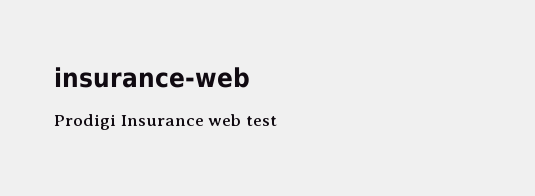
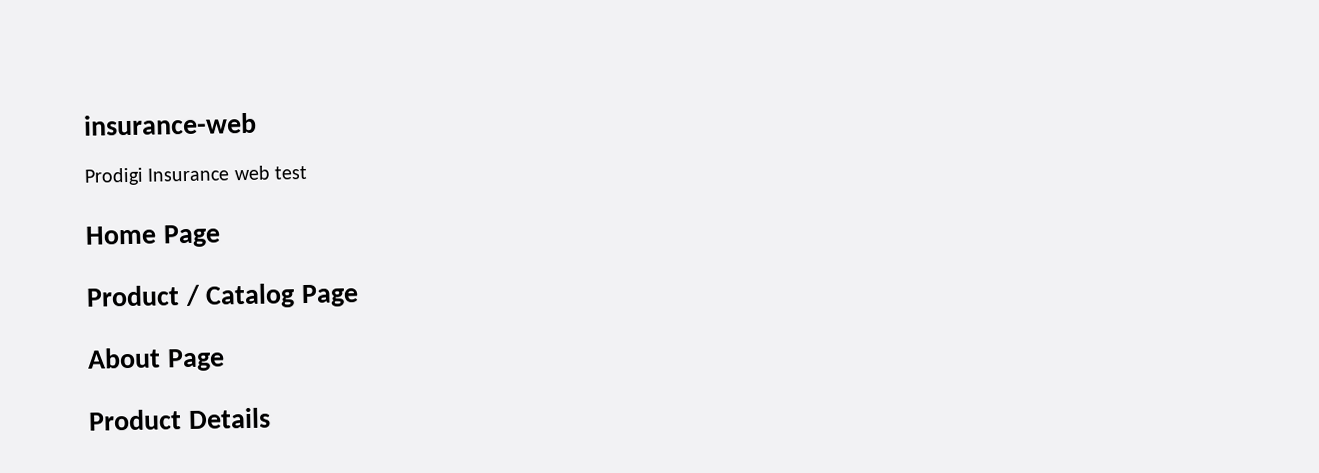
+ Home Page
+ Product / Catalog Page
+ About Page
+ Product Details

